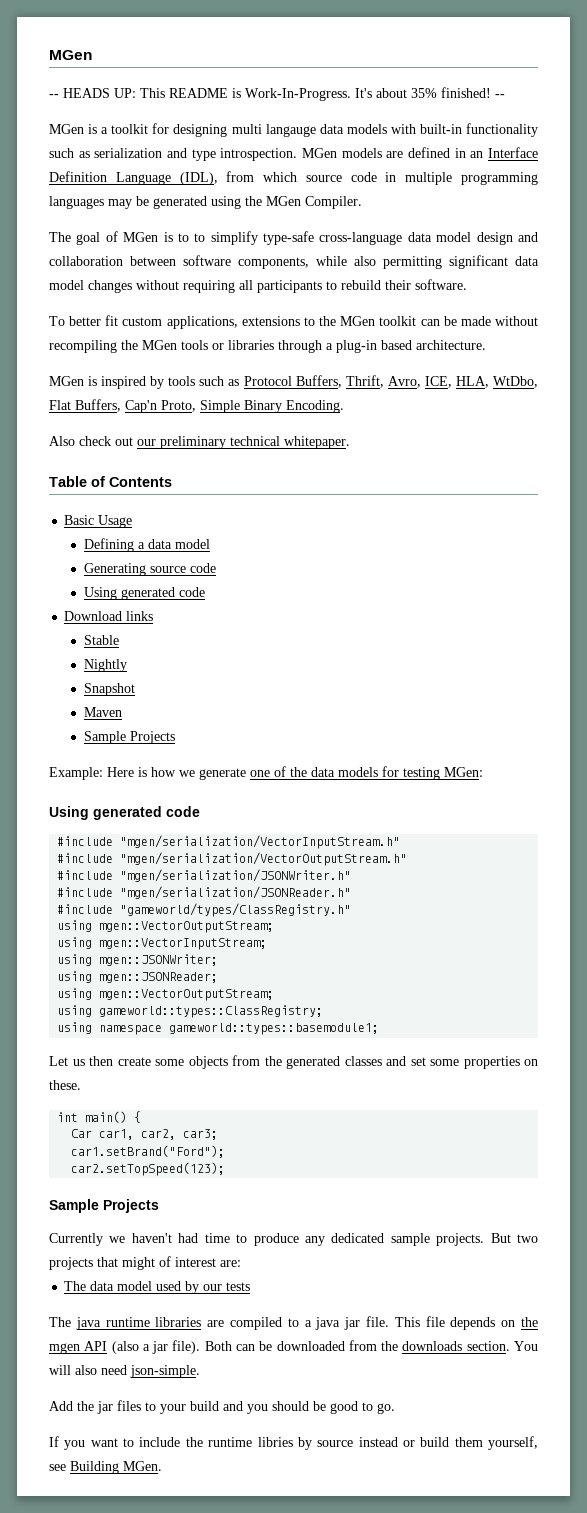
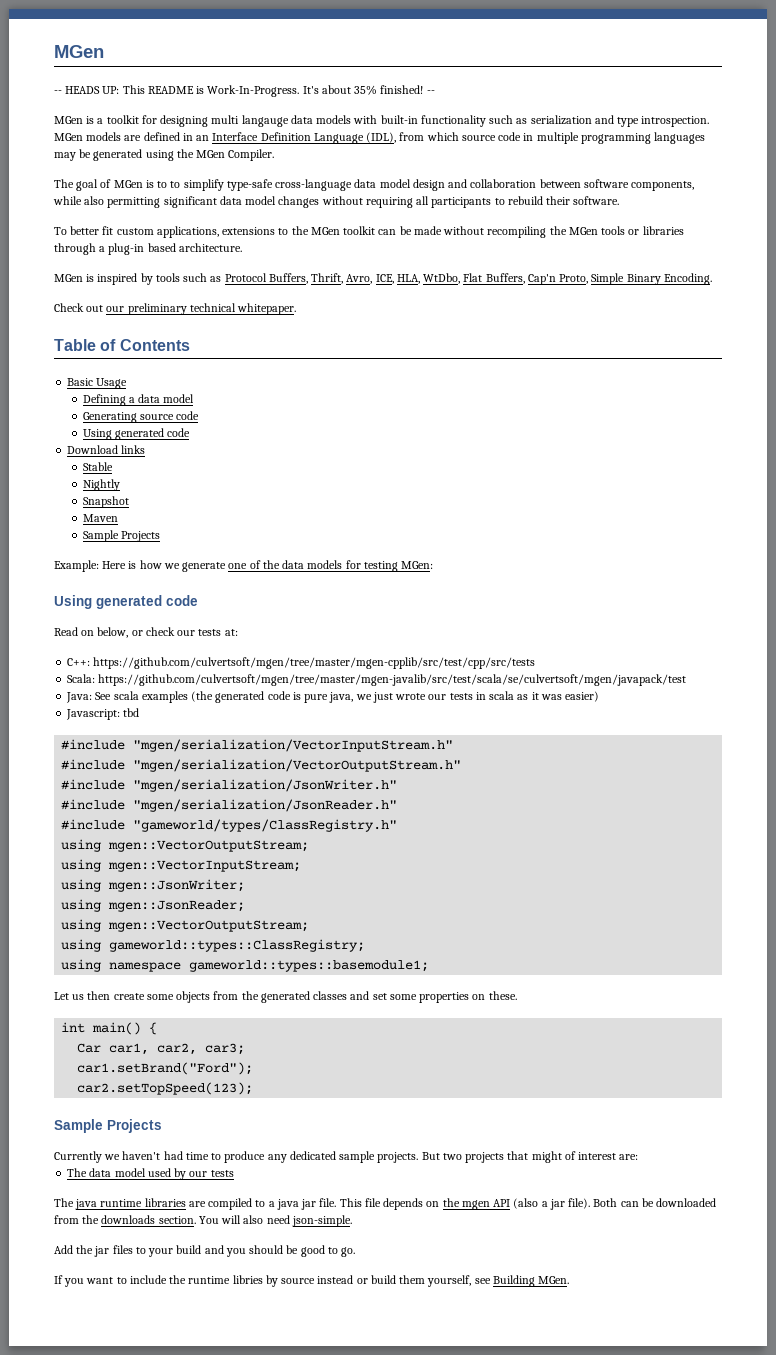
- Also check out our preliminary technical whitepaper.
+ Check out our preliminary technical whitepaper.
+ Read on below, or check our tests at:
+ C++: https://github.com/culvertsoft/mgen/tree/master/mgen-cpplib/src/test/cpp/src/tests
+ Scala: https://github.com/culvertsoft/mgen/tree/master/mgen-javalib/src/test/scala/se/culvertsoft/mgen/javapack/test
+ Java: See scala examples (the generated code is pure java, we just wrote our tests in scala as it was easier)
+ Javascript: tbd
- #include "mgen/serialization/JSONWriter.h"
- #include "mgen/serialization/JSONReader.h"
+ #include "mgen/serialization/JsonWriter.h"
+ #include "mgen/serialization/JsonReader.h"
- using mgen::JSONWriter;
- using mgen::JSONReader;
+ using mgen::JsonWriter;
+ using mgen::JsonReader;

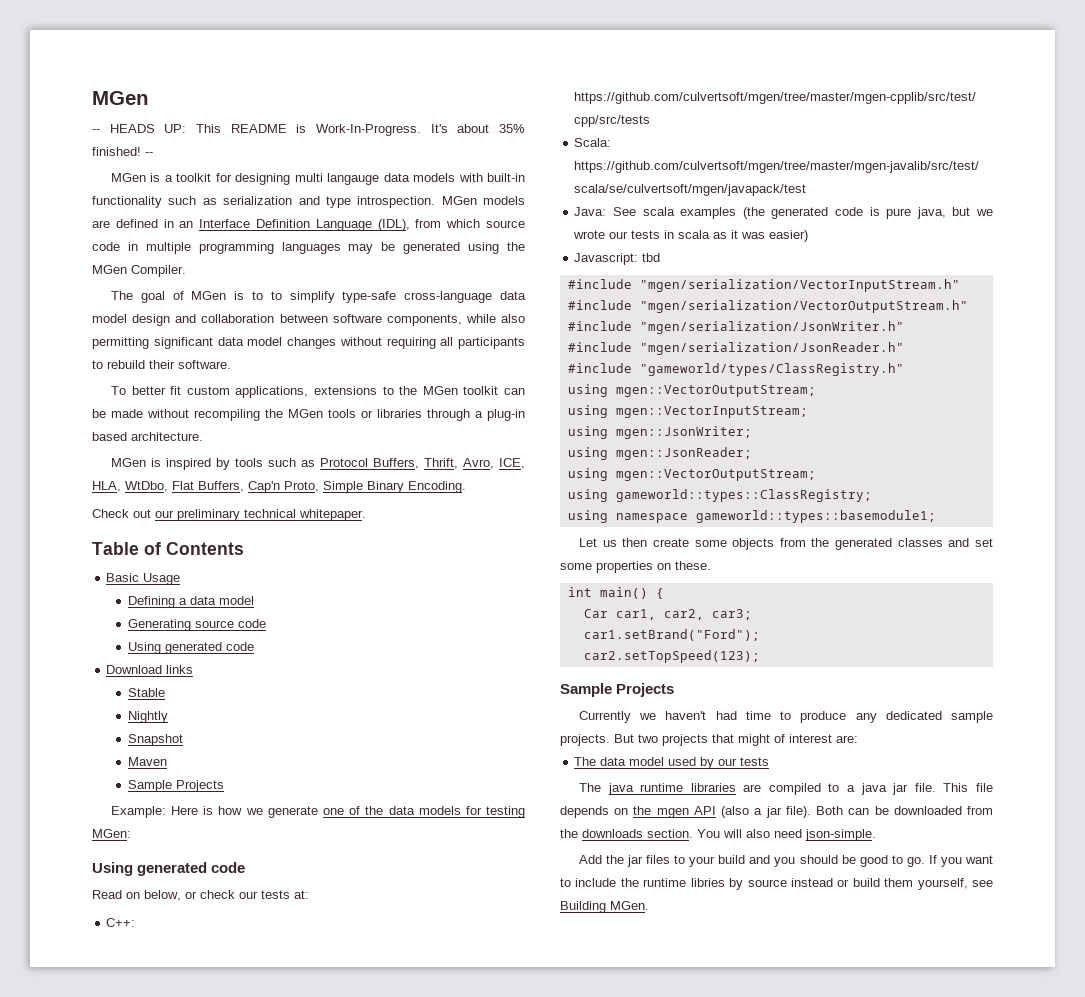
- Java: See scala examples (the generated code is pure java, we just wrote our tests in scala as it was easier)
+ Java: See scala examples (the generated code is pure java, but we wrote our tests in scala as it was easier)
- Add the jar files to your build and you should be good to go.
- If you want to include the runtime libries by source instead or build them yourself, see Building MGen.
+ Add the jar files to your build and you should be good to go. If you want to include the runtime libries by source instead or build them yourself, see Building MGen.

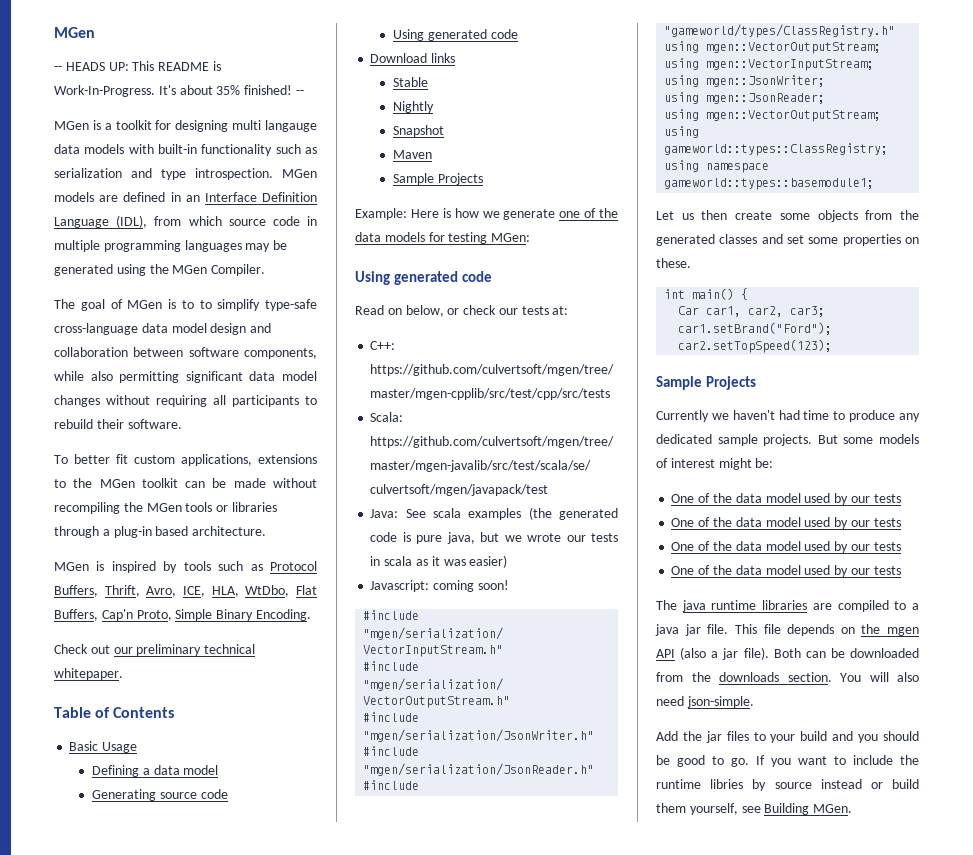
- Javascript: tbd
+ Javascript: coming soon!
- But two projects that might of interest are:
- The data model used by our tests
+ But some models of interest might be:
+ One of the data model used by our tests
+ One of the data model used by our tests
+ One of the data model used by our tests
+ One of the data model used by our tests

